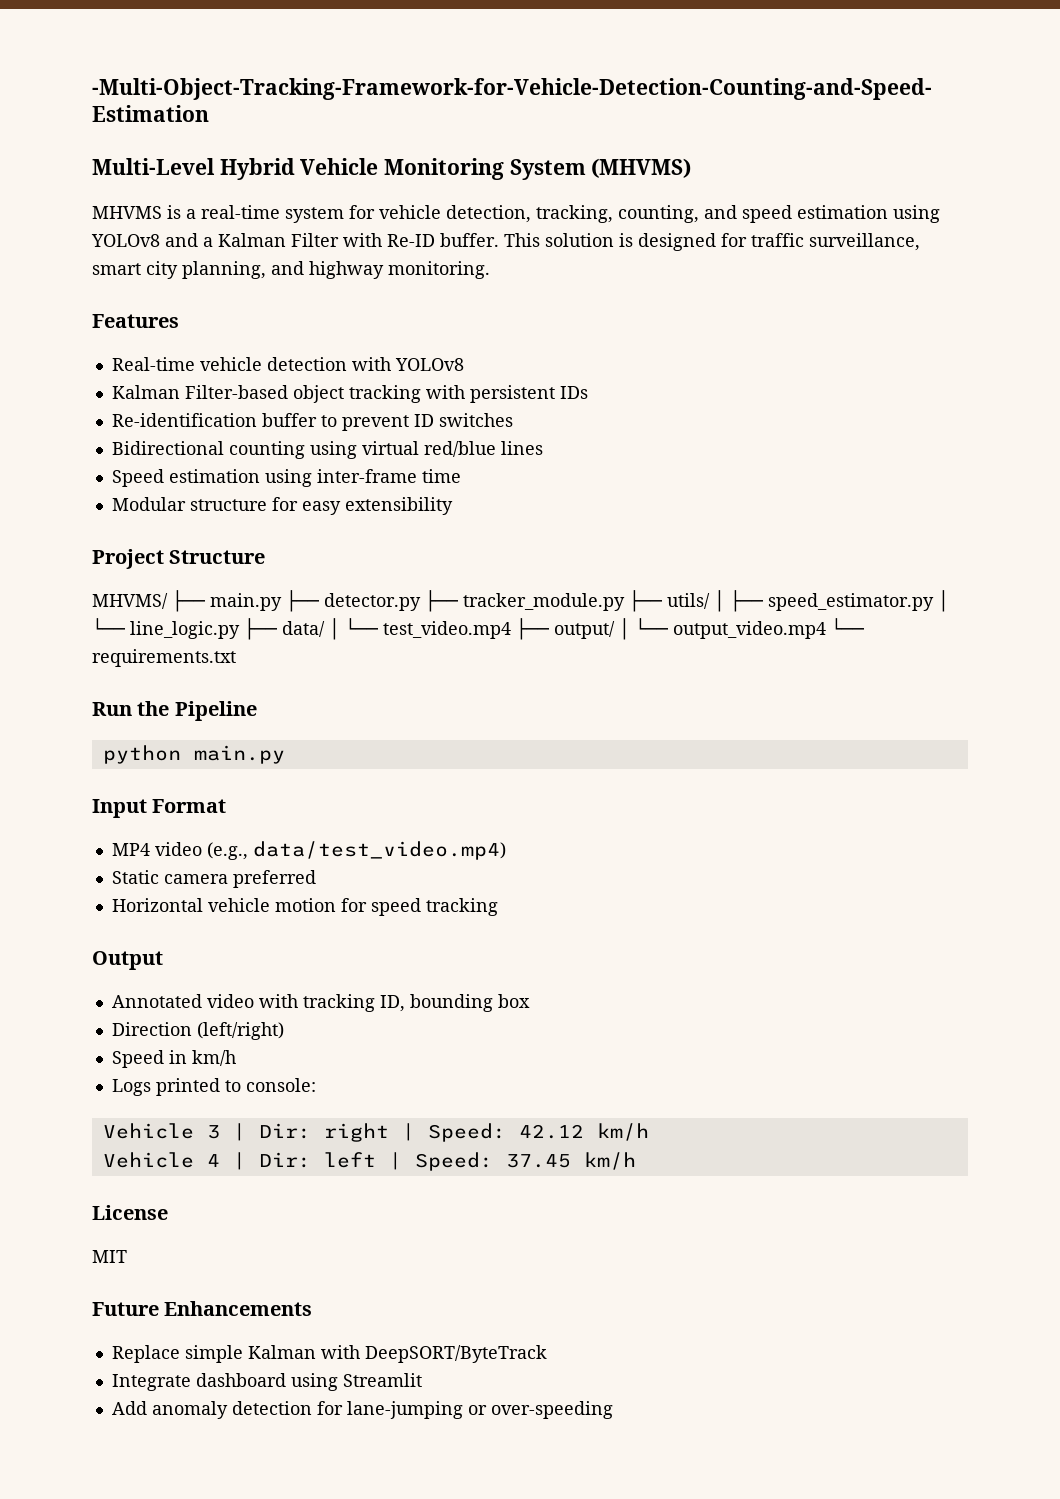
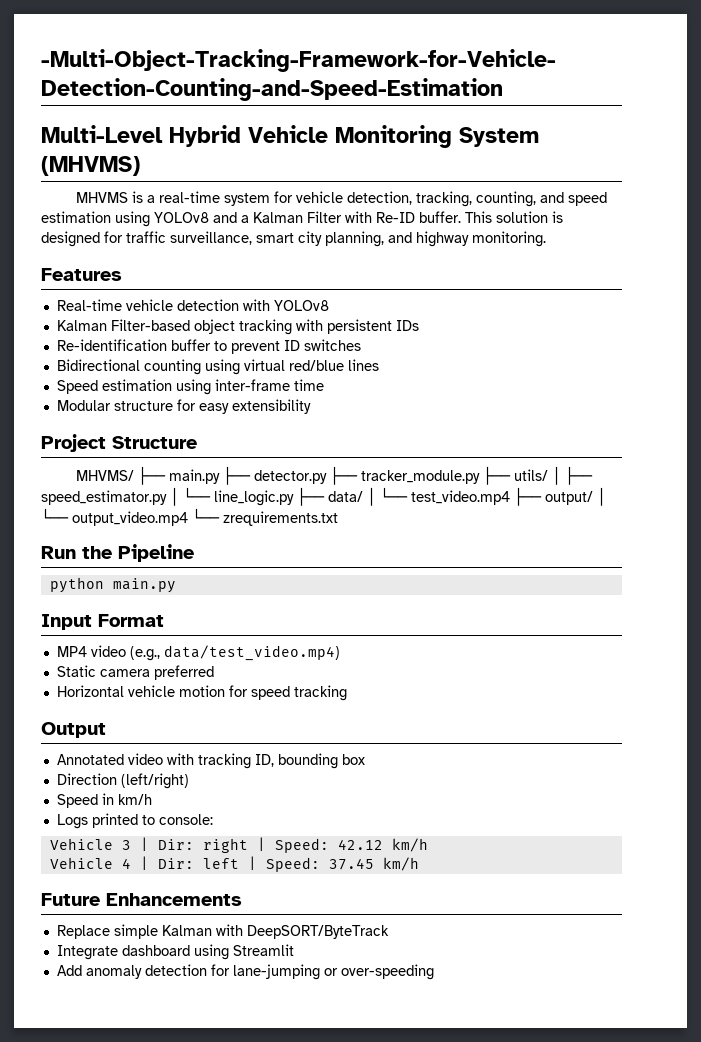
- MHVMS/ ├── main.py ├── detector.py ├── tracker_module.py ├── utils/ │ ├── speed_estimator.py │ └── line_logic.py ├── data/ │ └── test_video.mp4 ├── output/ │ └── output_video.mp4 └── requirements.txt
+ MHVMS/ ├── main.py ├── detector.py ├── tracker_module.py ├── utils/ │ ├── speed_estimator.py │ └── line_logic.py ├── data/ │ └── test_video.mp4 ├── output/ │ └── output_video.mp4 └── zrequirements.txt
- License
- MIT

